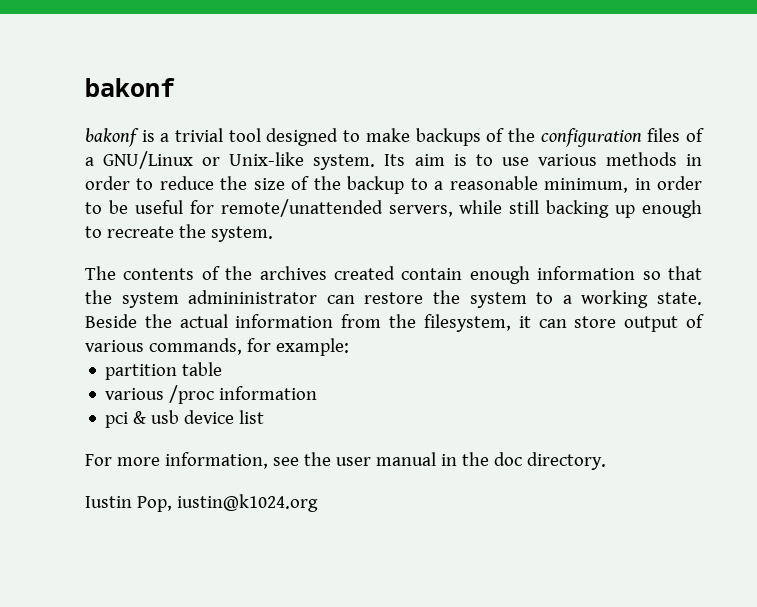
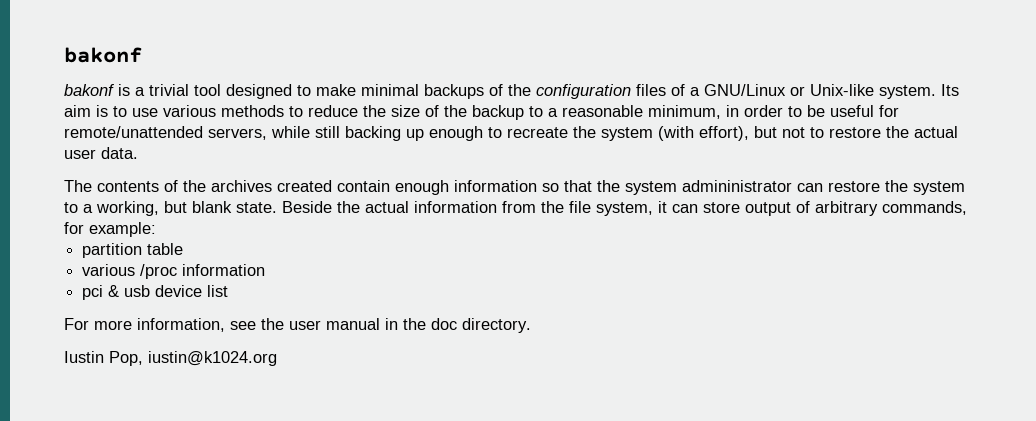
- bakonf is a trivial tool designed to make backups of the configuration files of a GNU/Linux or Unix-like system.
+ bakonf is a trivial tool designed to make minimal backups of the configuration files of a GNU/Linux or Unix-like system.
- Its aim is to use various methods in order to reduce the size of the backup to a reasonable minimum, in order to be useful for remote/unattended servers, while still backing up enough to recreate the system.
+ Its aim is to use various methods to reduce the size of the backup to a reasonable minimum, in order to be useful for remote/unattended servers, while still backing up enough to recreate the system (with effort), but not to restore the actual user data.
- The contents of the archives created contain enough information so that the system admininistrator can restore the system to a working state.
+ The contents of the archives created contain enough information so that the system admininistrator can restore the system to a working, but blank state.
- Beside the actual information from the filesystem, it can store output of various commands, for example:
+ Beside the actual information from the file system, it can store output of arbitrary commands, for example:

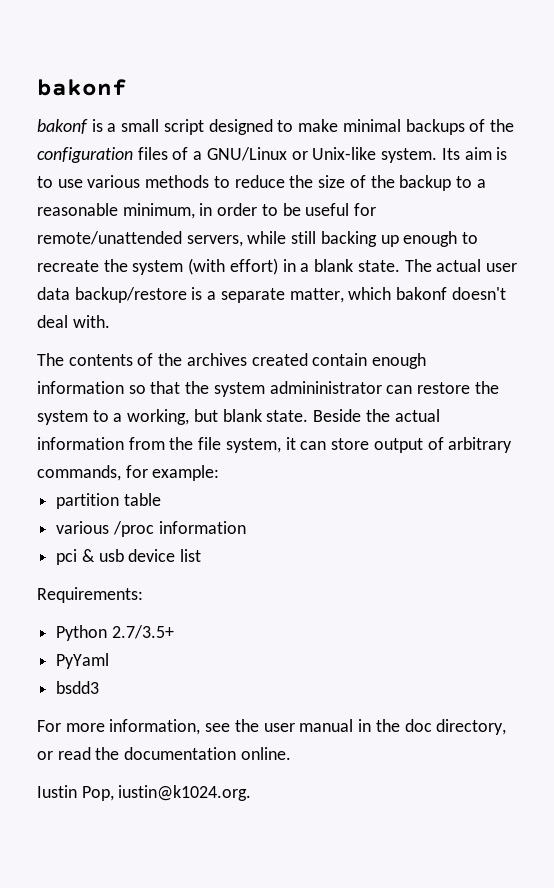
- bakonf is a trivial tool designed to make minimal backups of the configuration files of a GNU/Linux or Unix-like system.
+ bakonf is a small script designed to make minimal backups of the configuration files of a GNU/Linux or Unix-like system.
- Its aim is to use various methods to reduce the size of the backup to a reasonable minimum, in order to be useful for remote/unattended servers, while still backing up enough to recreate the system (with effort), but not to restore the actual user data.
+ Its aim is to use various methods to reduce the size of the backup to a reasonable minimum, in order to be useful for remote/unattended servers, while still backing up enough to recreate the system (with effort) in a blank state. The actual user data backup/restore is a separate matter, which bakonf doesn't deal with.
+ Requirements:
+ Python 2.7/3.5+
+ PyYaml
+ bsdd3
- For more information, see the user manual in the doc directory.
+ For more information, see the user manual in the doc directory, or read the documentation online.
- Iustin Pop, iustin@k1024.org
+ Iustin Pop, iustin@k1024.org.

